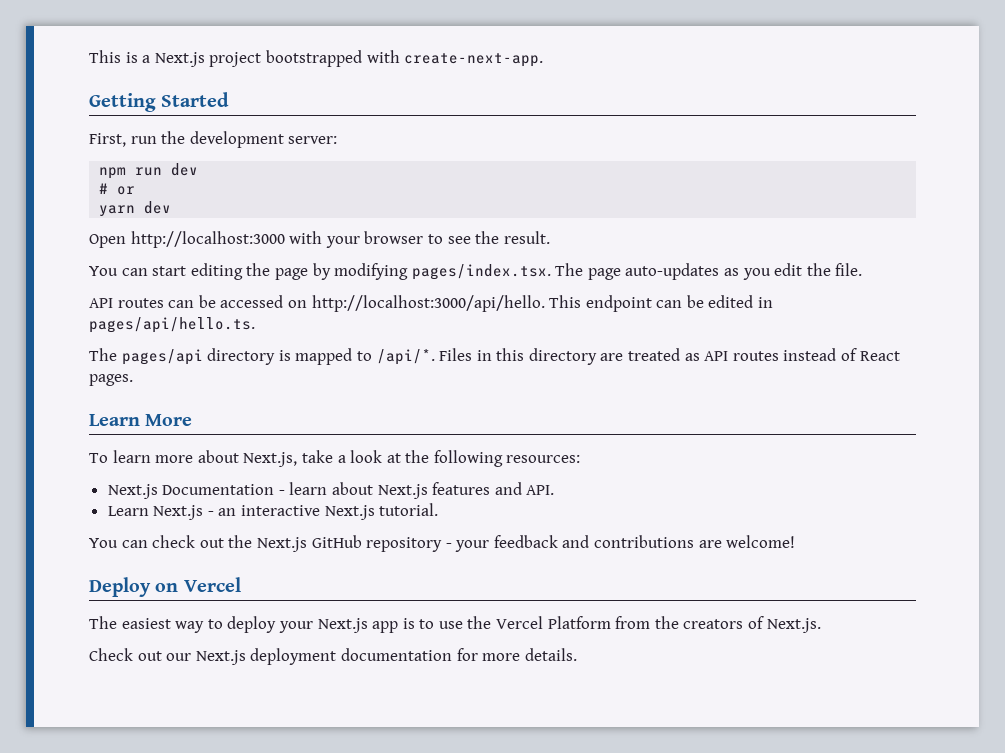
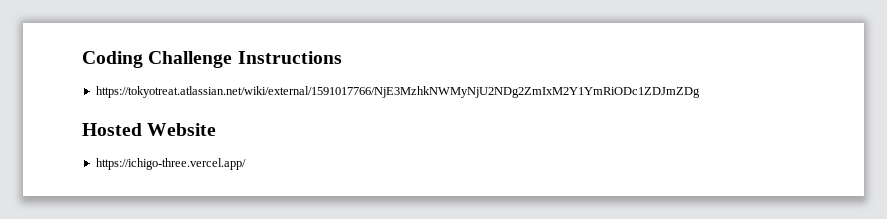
- This is a Next.js project bootstrapped with create-next-app.
- Getting Started
- First, run the development server:
- npm run dev
- # or
- yarn dev
- Open http://localhost:3000 with your browser to see the result.
- You can start editing the page by modifying pages/index.tsx. The page auto-updates as you edit the file.
- API routes can be accessed on http://localhost:3000/api/hello. This endpoint can be edited in pages/api/hello.ts.
- The pages/api directory is mapped to /api/*. Files in this directory are treated as API routes instead of React pages.
- Learn More
- To learn more about Next.js, take a look at the following resources:
- Next.js Documentation - learn about Next.js features and API.
- Learn Next.js - an interactive Next.js tutorial.
- You can check out the Next.js GitHub repository - your feedback and contributions are welcome!
- Deploy on Vercel
- The easiest way to deploy your Next.js app is to use the Vercel Platform from the creators of Next.js.
- Check out our Next.js deployment documentation for more details.
+ Coding Challenge Instructions
+ https://tokyotreat.atlassian.net/wiki/external/1591017766/NjE3MzhkNWMyNjU2NDg2ZmIxM2Y1YmRiODc1ZDJmZDg
+ Hosted Website
+ https://ichigo-three.vercel.app/

